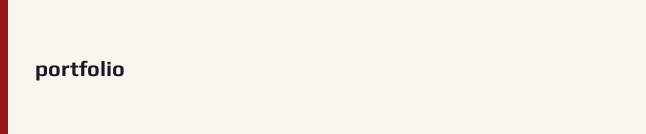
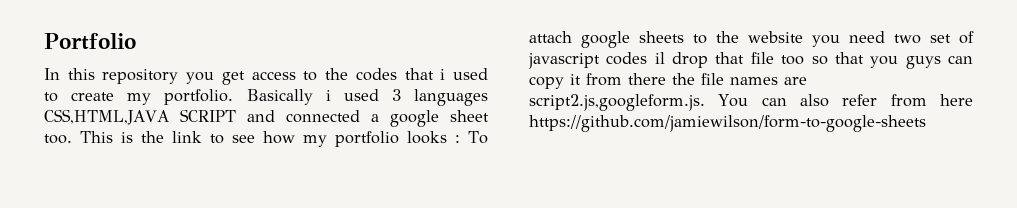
- portfolio
+ Portfolio
+ In this repository you get access to the codes that i used to create my portfolio. Basically i used 3 languages CSS,HTML,JAVA SCRIPT and connected a google sheet too. This is the link to see how my portfolio looks : To attach google sheets to the website you need two set of javascript codes il drop that file too so that you guys can copy it from there the file names are script2.js,googleform.js. You can also refer from here https://github.com/jamiewilson/form-to-google-sheets

